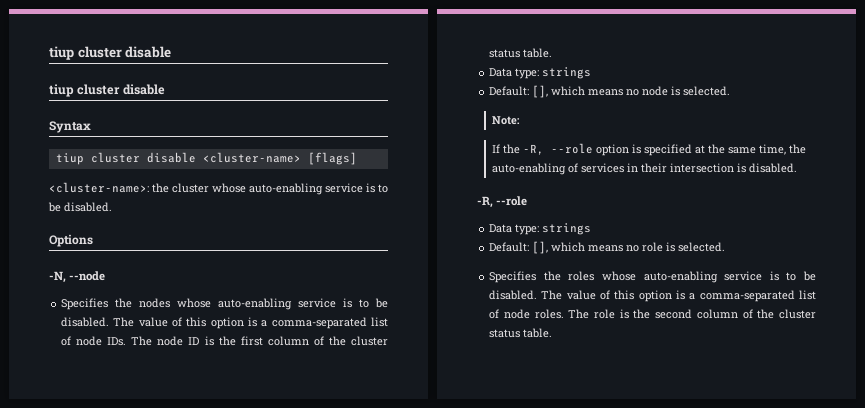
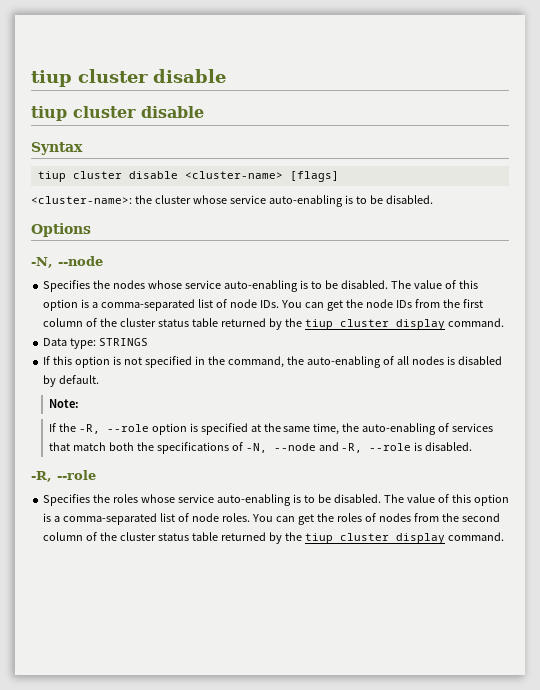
- <cluster-name>: the cluster whose auto-enabling service is to be disabled.
+ <cluster-name>: the cluster whose service auto-enabling is to be disabled.
- Specifies the nodes whose auto-enabling service is to be disabled.
+ Specifies the nodes whose service auto-enabling is to be disabled.
- The value of this option is a comma-separated list of node IDs. The node ID is the first column of the cluster status table.
- Data type: strings
- Default: [], which means no node is selected.
+ The value of this option is a comma-separated list of node IDs. You can get the node IDs from the first column of the cluster status table returned by the tiup cluster display command.
+ Data type: STRINGS
+ If this option is not specified in the command, the auto-enabling of all nodes is disabled by default.
- If the -R, --role option is specified at the same time, the auto-enabling of services in their intersection is disabled.
+ If the -R, --role option is specified at the same time, the auto-enabling of services that match both the specifications of -N, --node and -R, --role is disabled.
  -R, --role
- Data type: strings
- Default: [], which means no role is selected.
- Specifies the roles whose auto-enabling service is to be disabled.
+ Specifies the roles whose service auto-enabling is to be disabled.
- The role is the second column of the cluster status table.
+ You can get the roles of nodes from the second column of the cluster status table returned by the tiup cluster display command.

